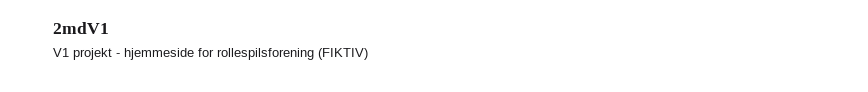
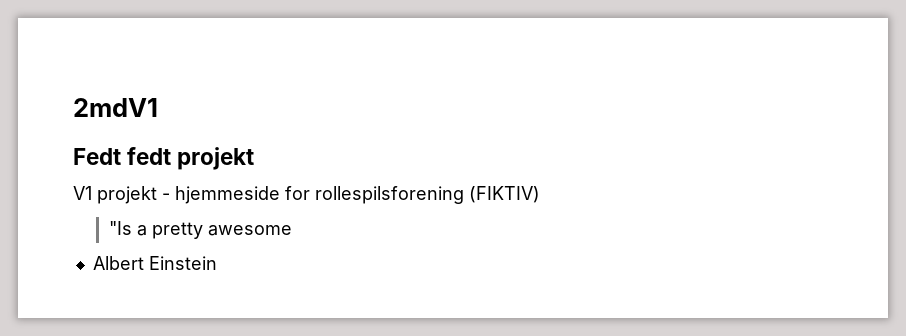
+ Fedt fedt projekt
+ "Is a pretty awesome
+ Albert Einstein

